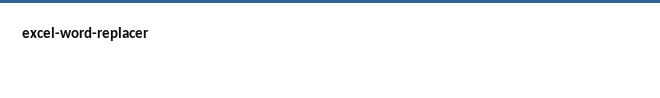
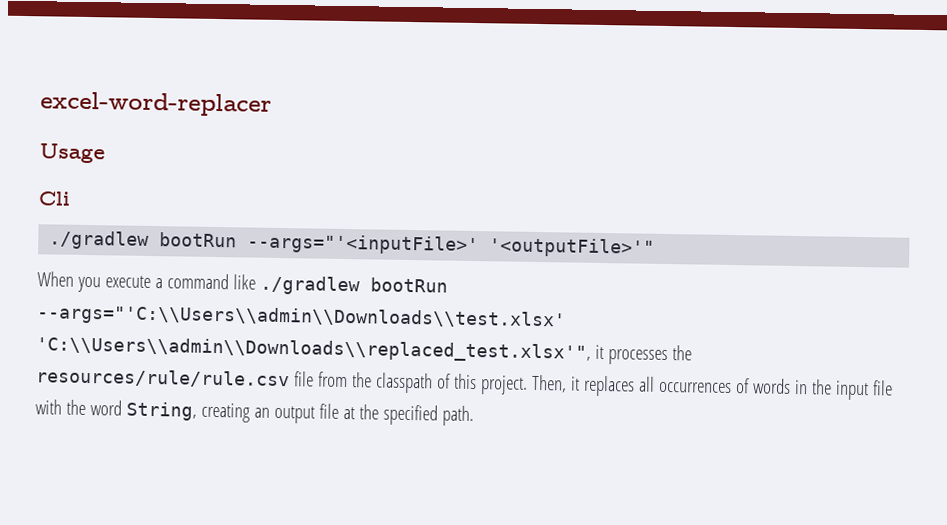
+ Usage
+ Cli
+ ./gradlew bootRun --args="'<inputFile>' '<outputFile>'"
+ When you execute a command like ./gradlew bootRun --args="'C:\\Users\\admin\\Downloads\\test.xlsx' 'C:\\Users\\admin\\Downloads\\replaced_test.xlsx'", it processes the resources/rule/rule.csv file from the classpath of this project. Then, it replaces all occurrences of words in the input file with the word String, creating an output file at the specified path.

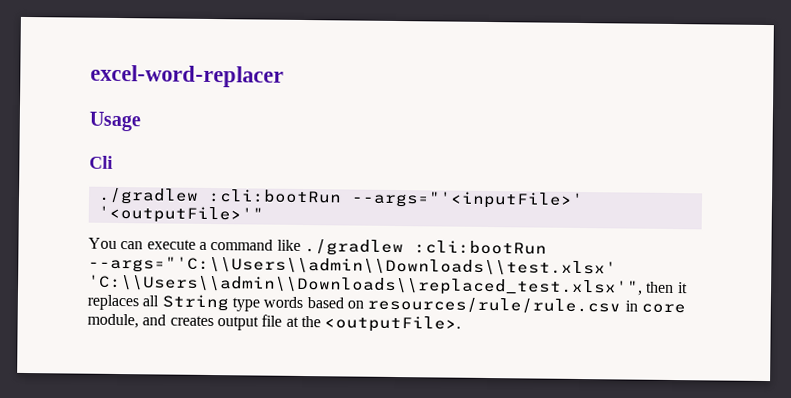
- ./gradlew bootRun --args="'<inputFile>' '<outputFile>'"
+ ./gradlew :cli:bootRun --args="'<inputFile>' '<outputFile>'"
- When you execute a command like ./gradlew bootRun --args="'C:\\Users\\admin\\Downloads\\test.xlsx' 'C:\\Users\\admin\\Downloads\\replaced_test.xlsx'", it processes the resources/rule/rule.csv file from the classpath of this project. Then, it replaces all occurrences of words in the input file with the word String, creating an output file at the specified path.
+ You can execute a command like ./gradlew :cli:bootRun --args="'C:\\Users\\admin\\Downloads\\test.xlsx' 'C:\\Users\\admin\\Downloads\\replaced_test.xlsx'", then it replaces all String type words based on resources/rule/rule.csv in core module, and creates output file at the <outputFile>.

